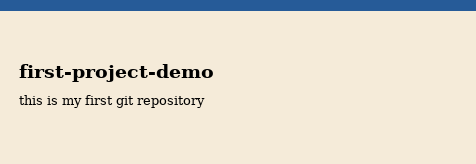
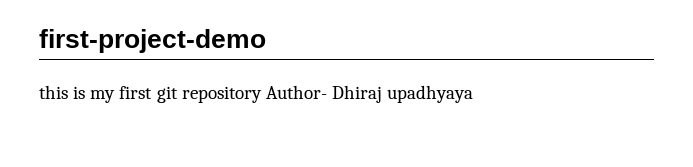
- this is my first git repository
+ this is my first git repository Author- Dhiraj upadhyaya

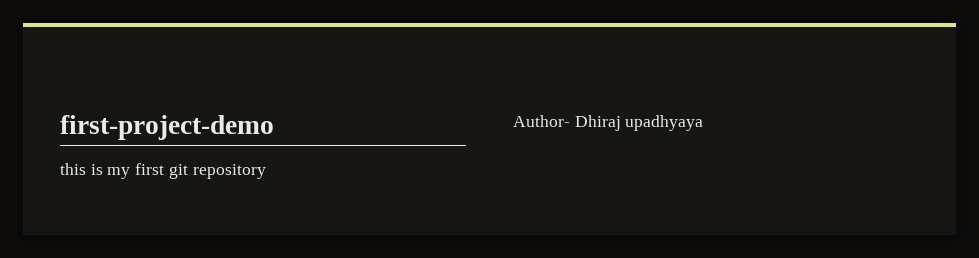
- this is my first git repository Author- Dhiraj upadhyaya
+ this is my first git repository
+ Author- Dhiraj upadhyaya

